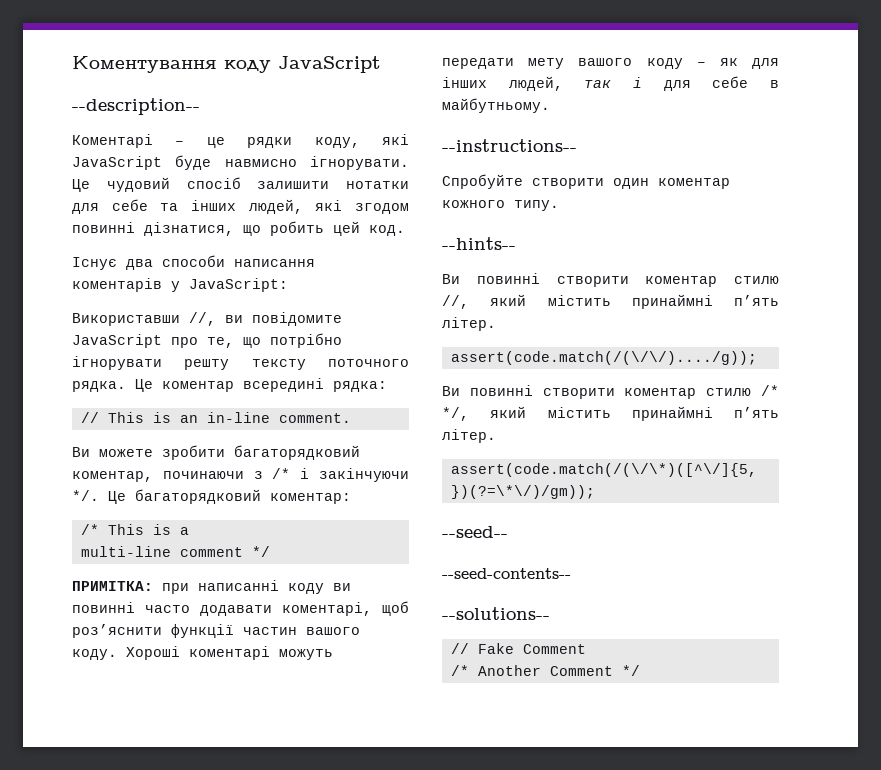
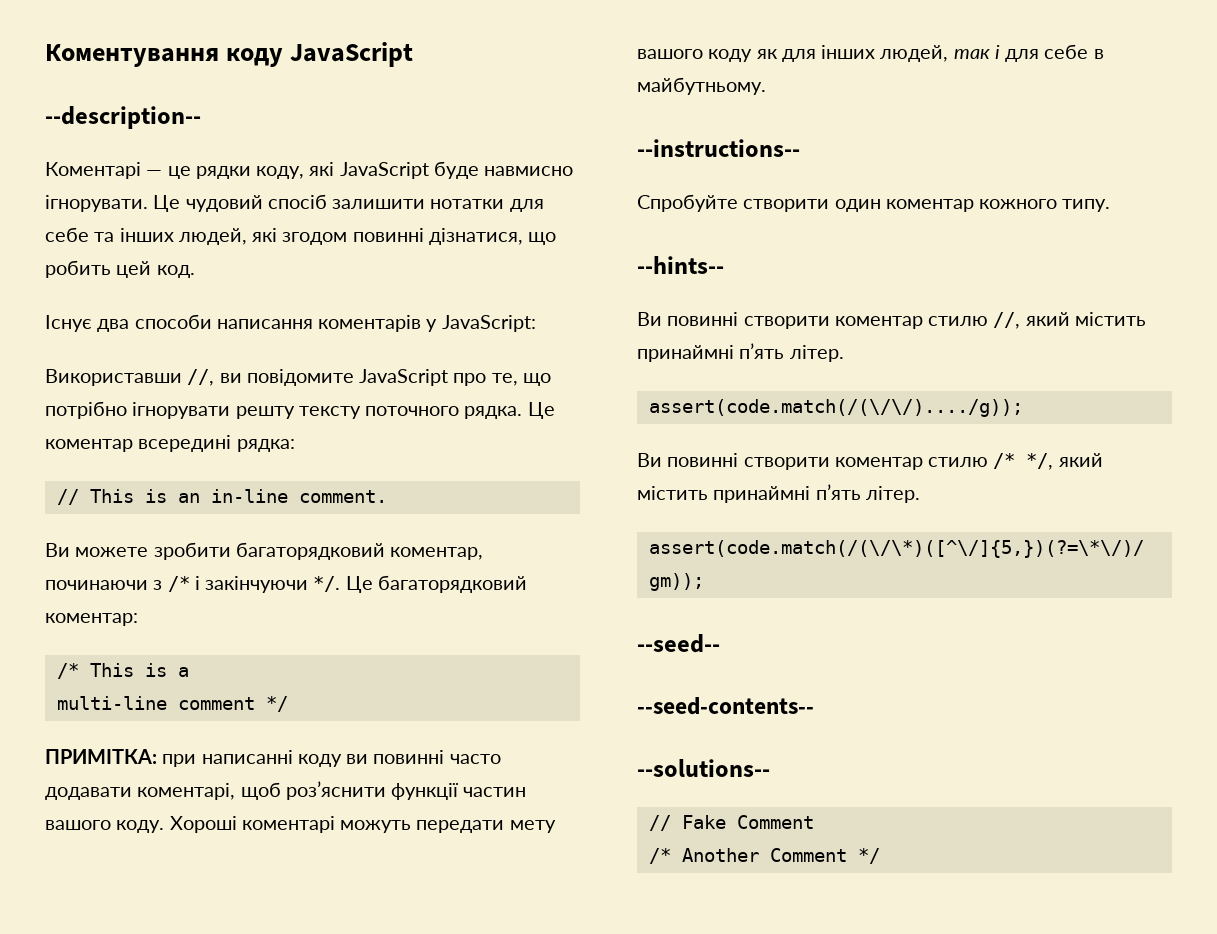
- Коментарі – це рядки коду, які JavaScript буде навмисно ігнорувати.
+ Коментарі — це рядки коду, які JavaScript буде навмисно ігнорувати.
- Хороші коментарі можуть передати мету вашого коду – як для інших людей, так і для себе в майбутньому.
+ Хороші коментарі можуть передати мету вашого коду як для інших людей, так і для себе в майбутньому.

